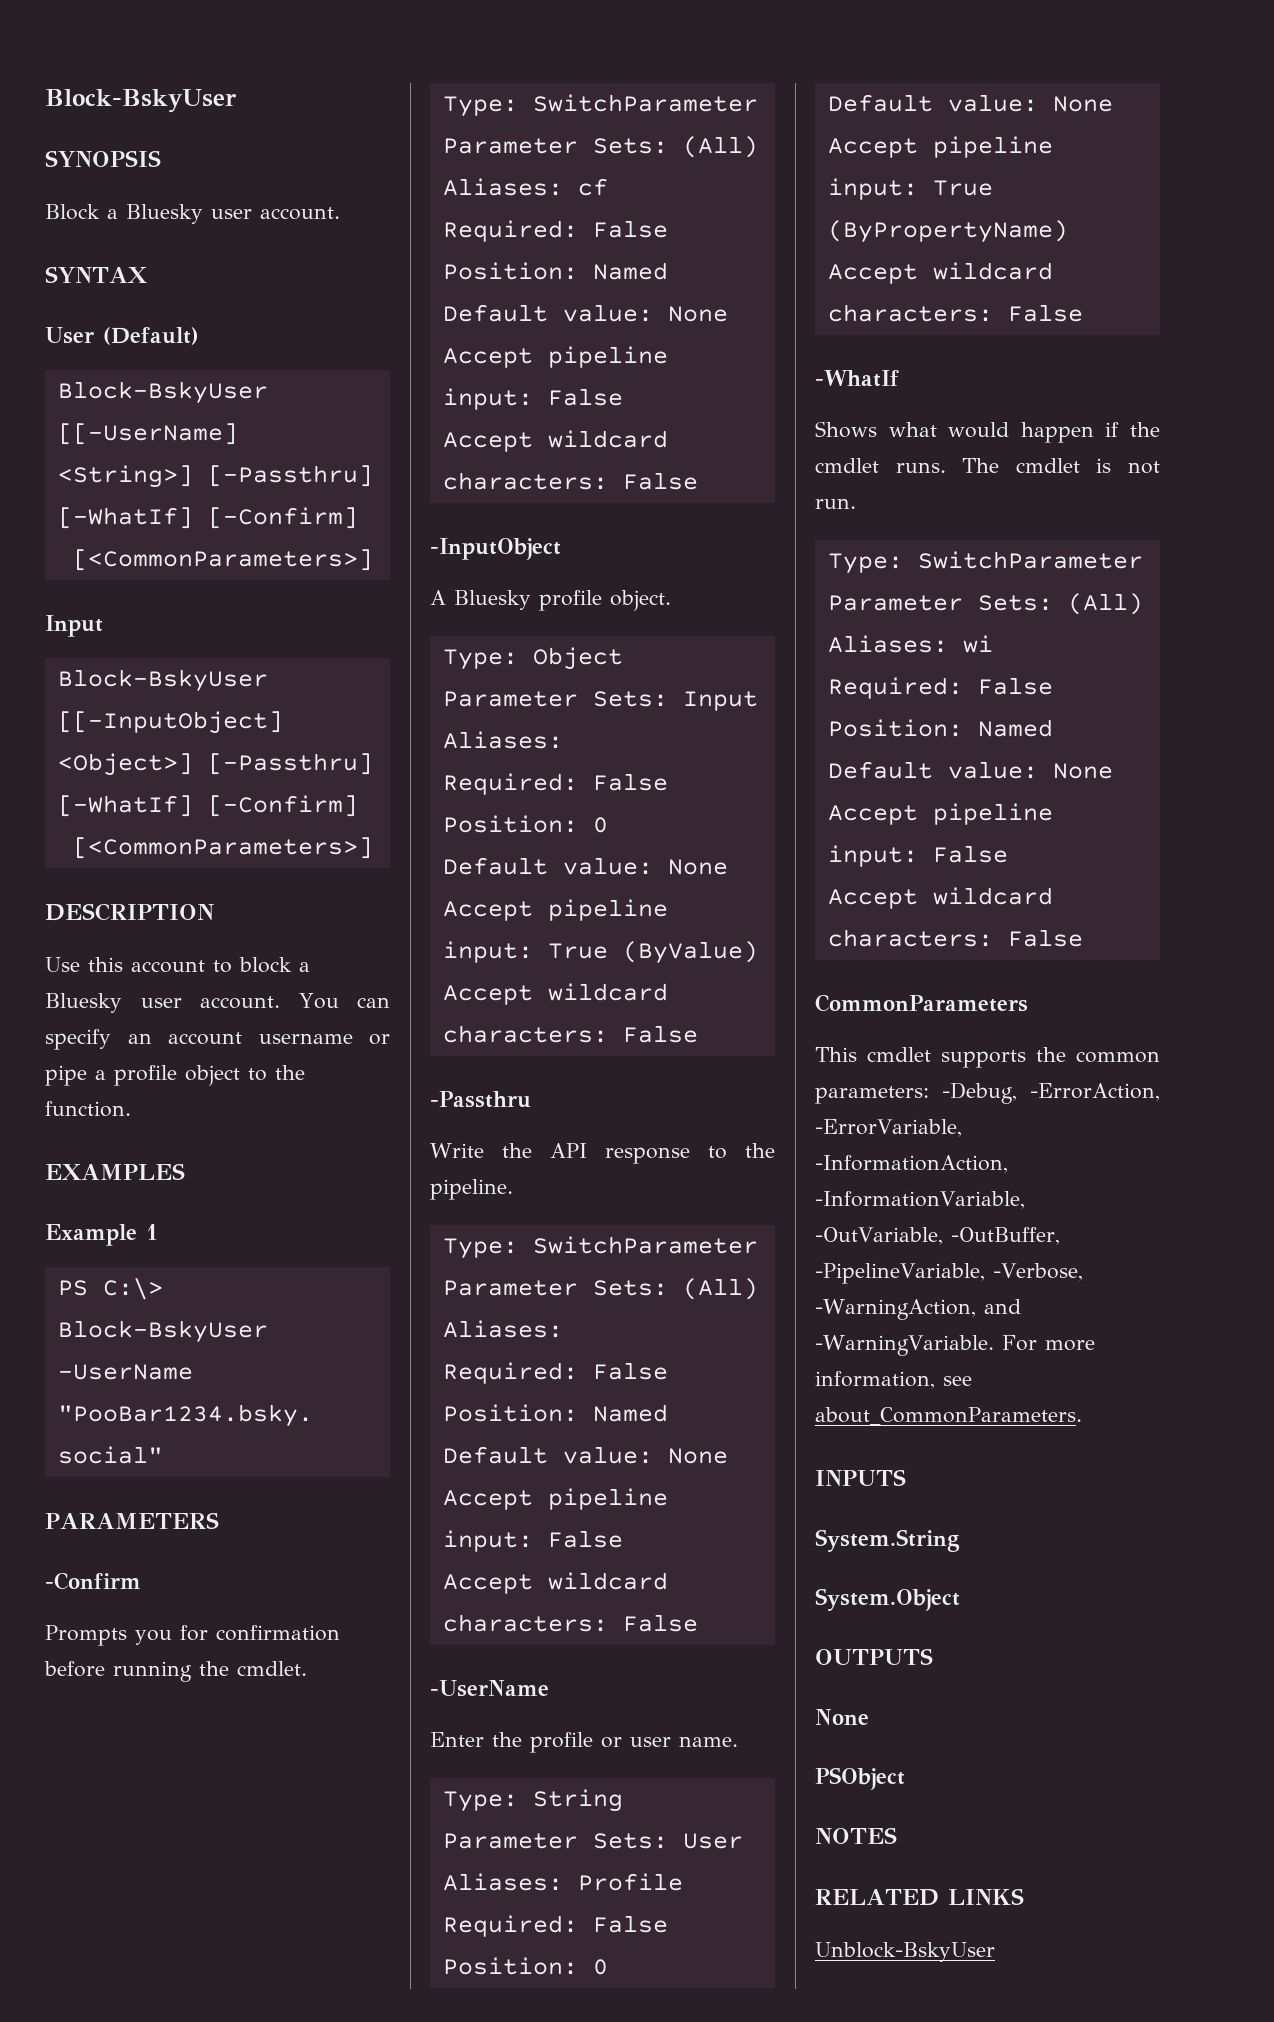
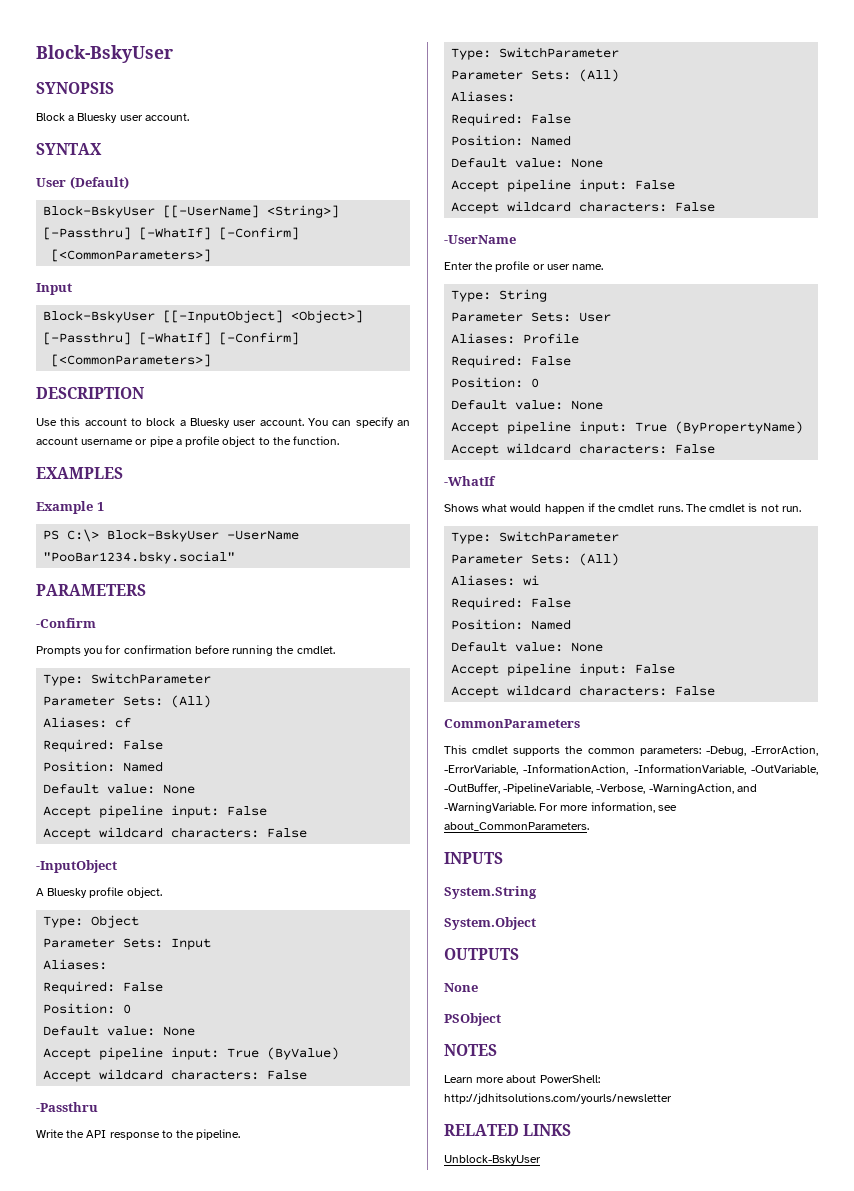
+ Learn more about PowerShell: http://jdhitsolutions.com/yourls/newsletter

